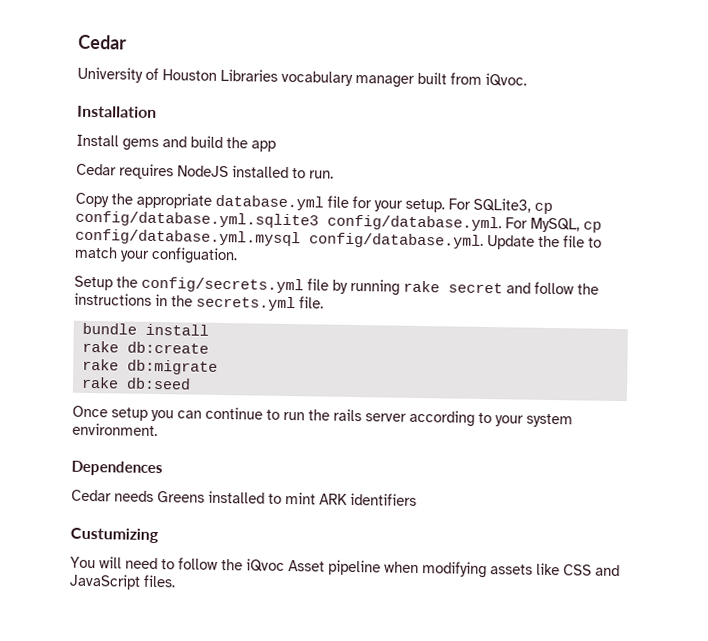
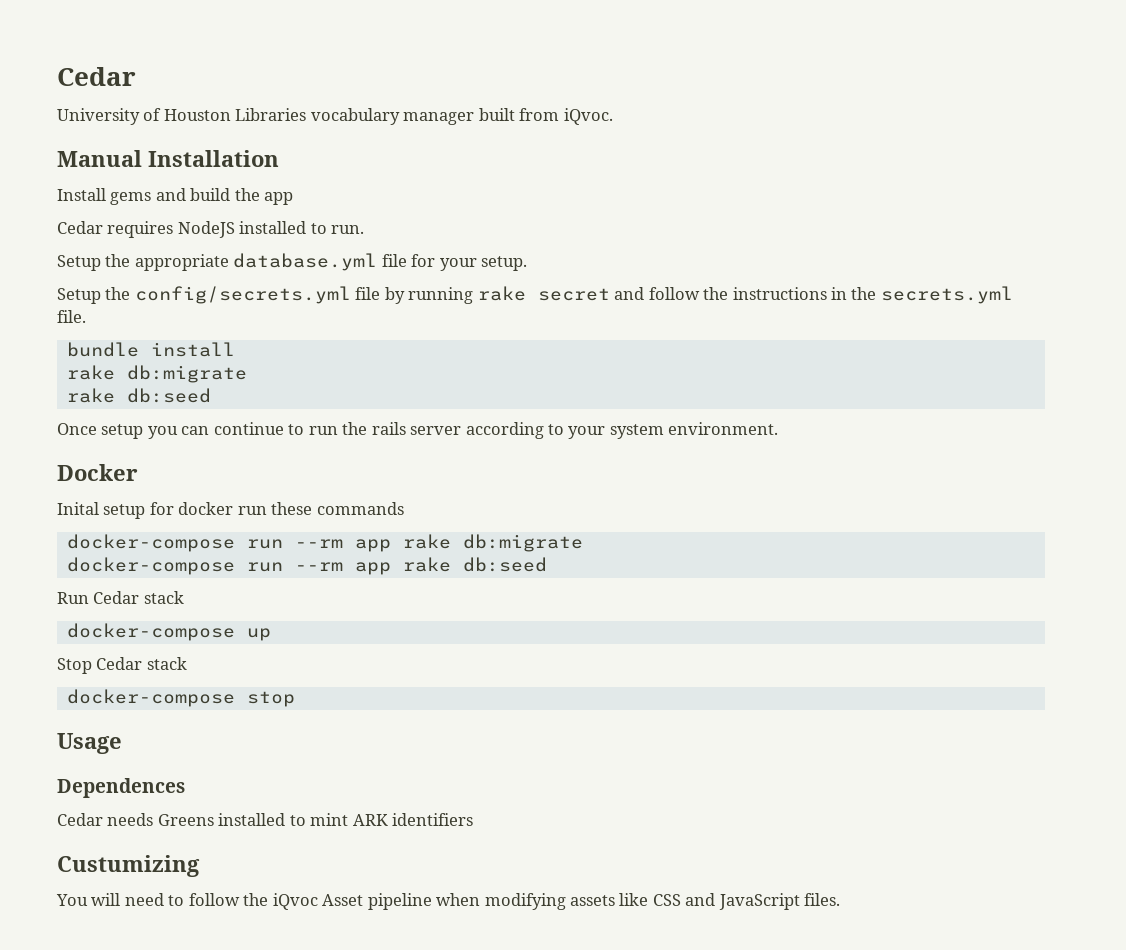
- Installation
+ Manual Installation
- Copy the appropriate database.yml file for your setup. For SQLite3, cp config/database.yml.sqlite3 config/database.yml. For MySQL, cp config/database.yml.mysql config/database.yml. Update the file to match your configuation.
+ Setup the appropriate database.yml file for your setup.
- rake db:create
+ Docker
+ Inital setup for docker run these commands
+ docker-compose run --rm app rake db:migrate
+ docker-compose run --rm app rake db:seed
+ Run Cedar stack
+ docker-compose up
+ Stop Cedar stack
+ docker-compose stop
+ Usage

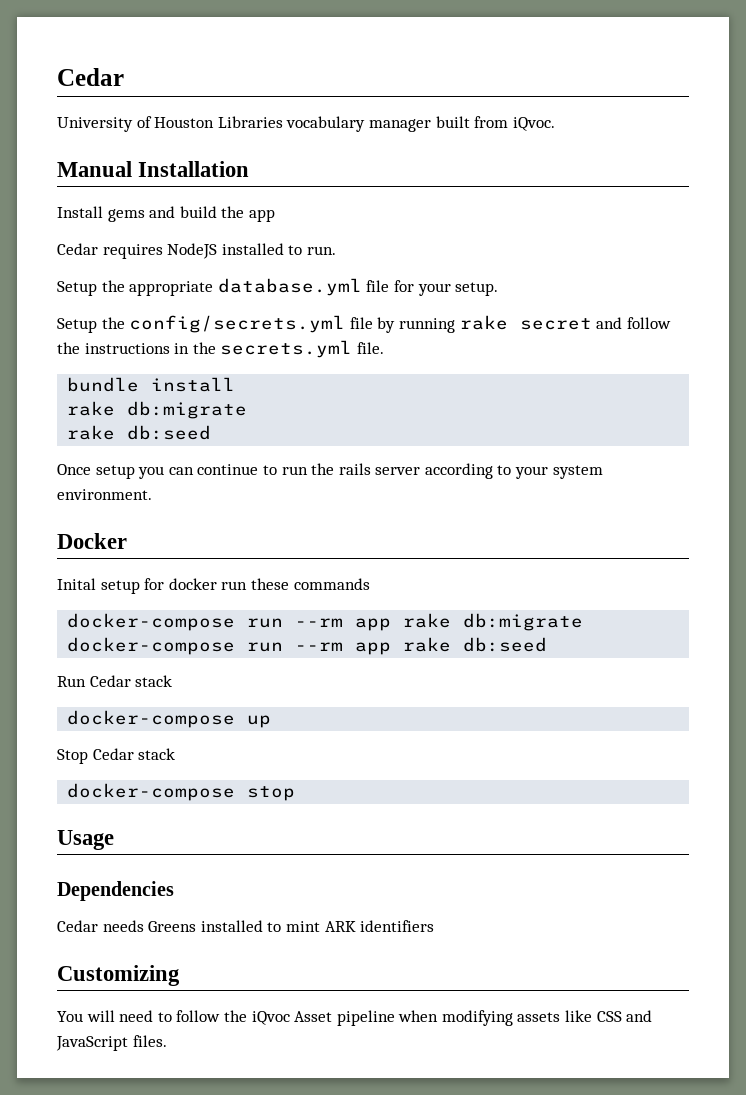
- Dependences
+ Dependencies
- Custumizing
+ Customizing

